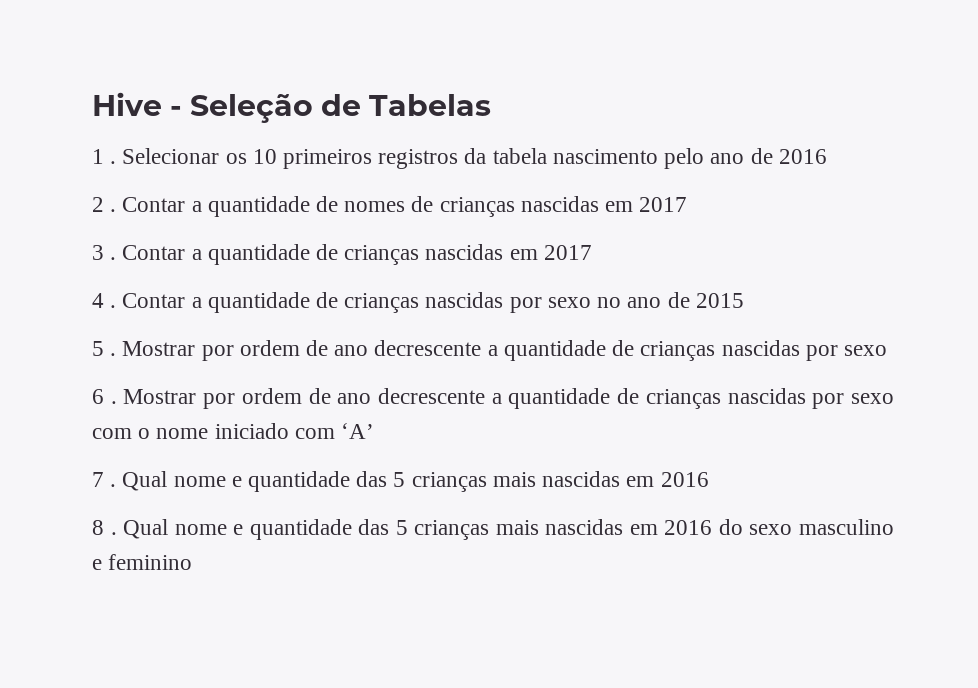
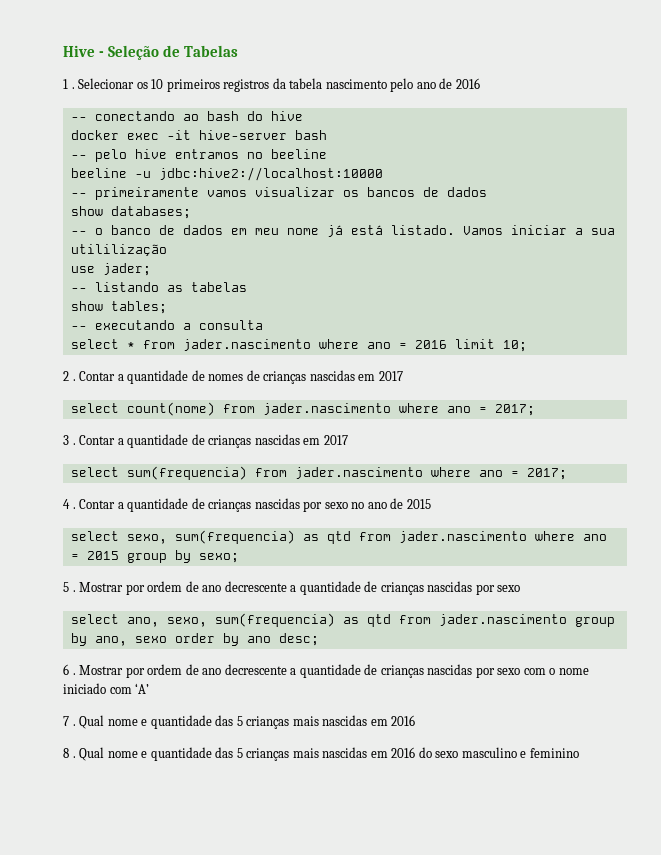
+ -- conectando ao bash do hive
+ docker exec -it hive-server bash
+ -- pelo hive entramos no beeline
+ beeline -u jdbc:hive2://localhost:10000
+ -- primeiramente vamos visualizar os bancos de dados
+ show databases;
+ -- o banco de dados em meu nome já está listado. Vamos iniciar a sua utililização
+ use jader;
+ -- listando as tabelas
+ show tables;
+ -- executando a consulta
+ select * from jader.nascimento where ano = 2016 limit 10;
+ select count(nome) from jader.nascimento where ano = 2017;
+ select sum(frequencia) from jader.nascimento where ano = 2017;
+ select sexo, sum(frequencia) as qtd from jader.nascimento where ano = 2015 group by sexo;
+ select ano, sexo, sum(frequencia) as qtd from jader.nascimento group by ano, sexo order by ano desc;

